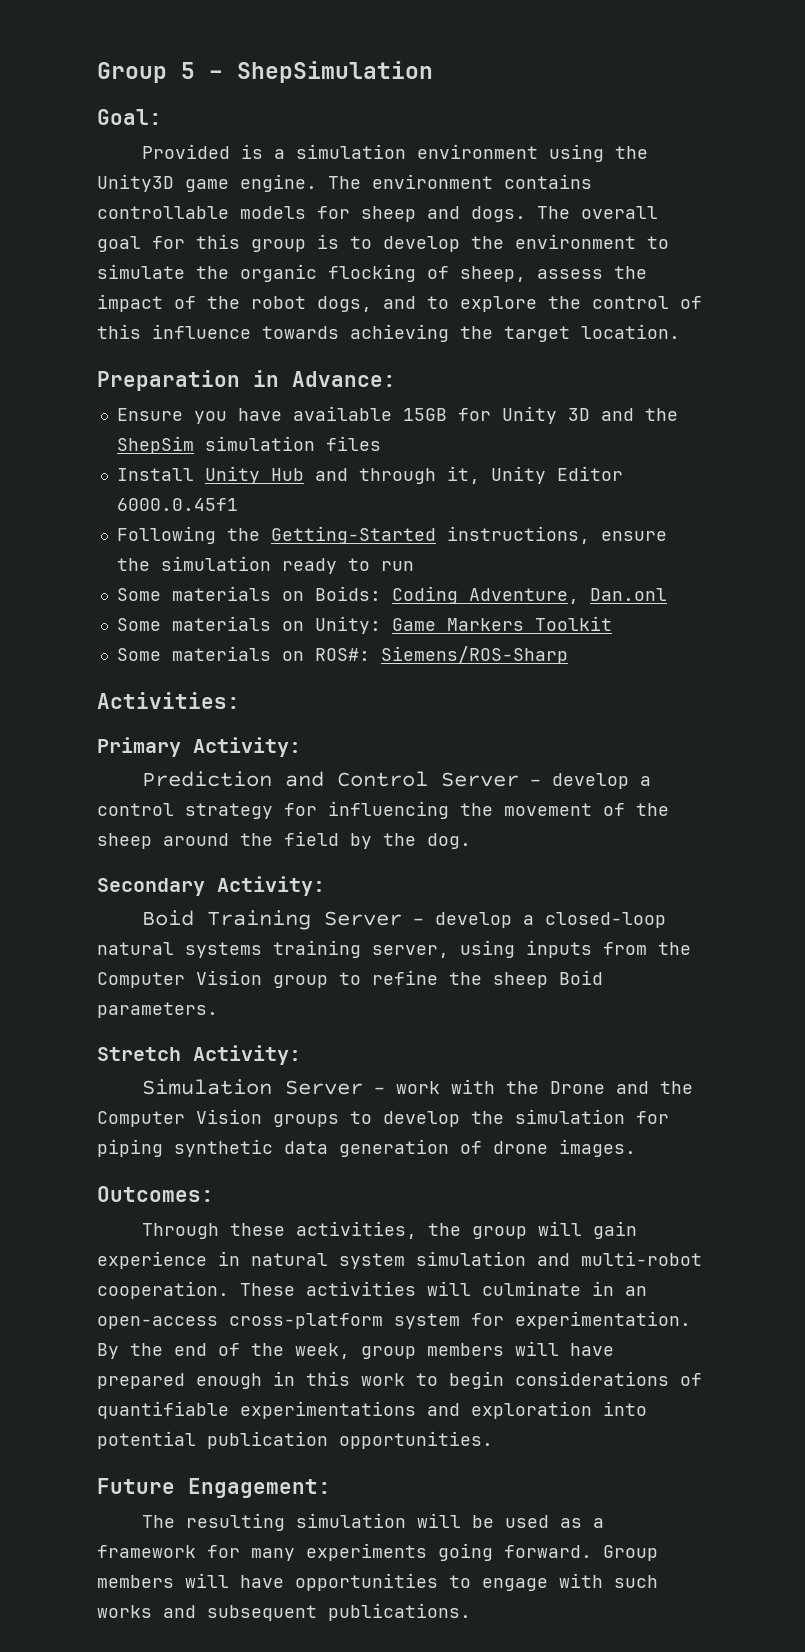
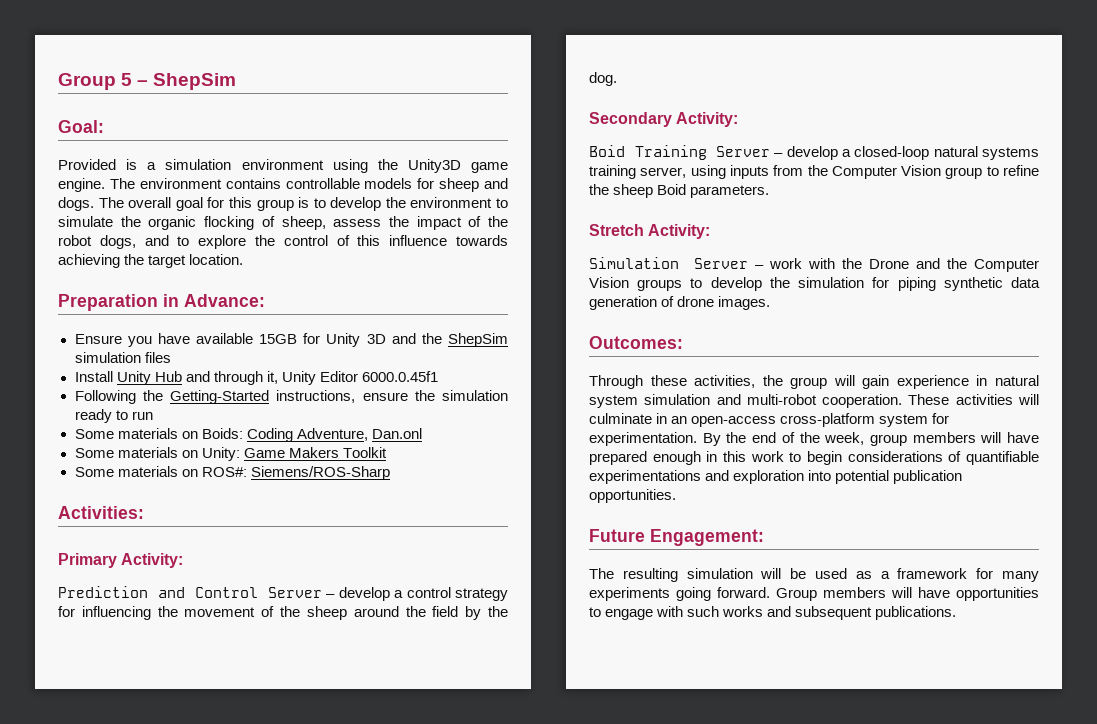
- Group 5 – ShepSimulation
+ Group 5 – ShepSim
- Some materials on Unity: Game Markers Toolkit
+ Some materials on Unity: Game Makers Toolkit

